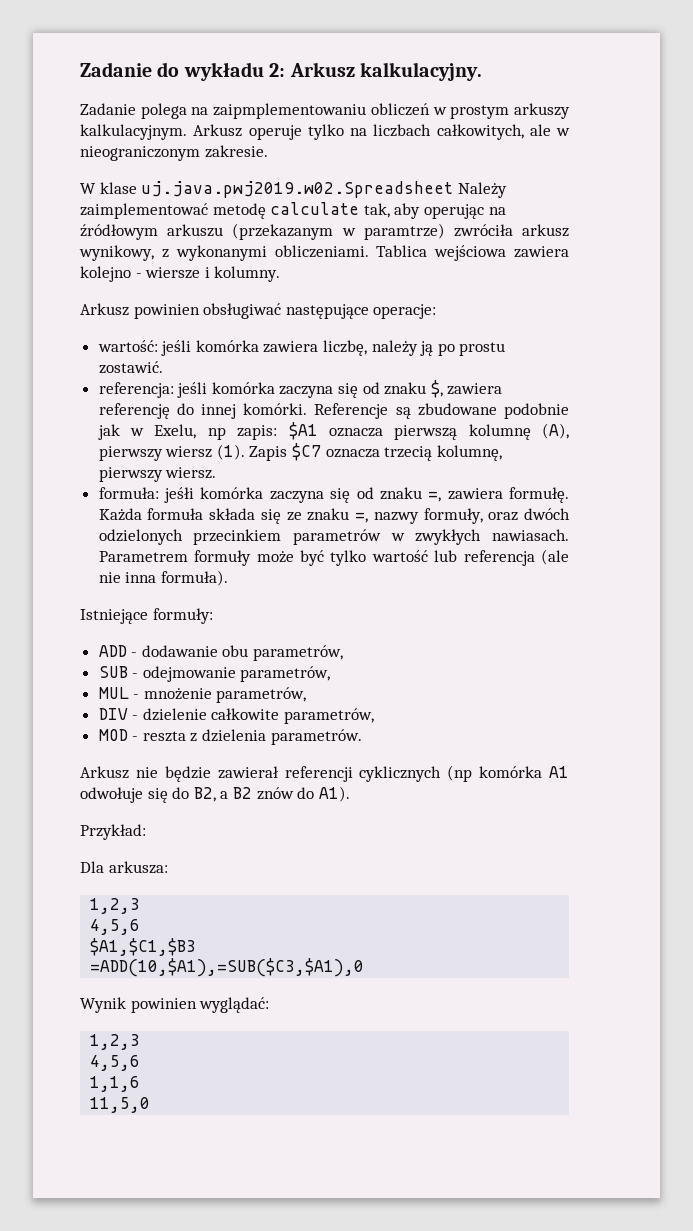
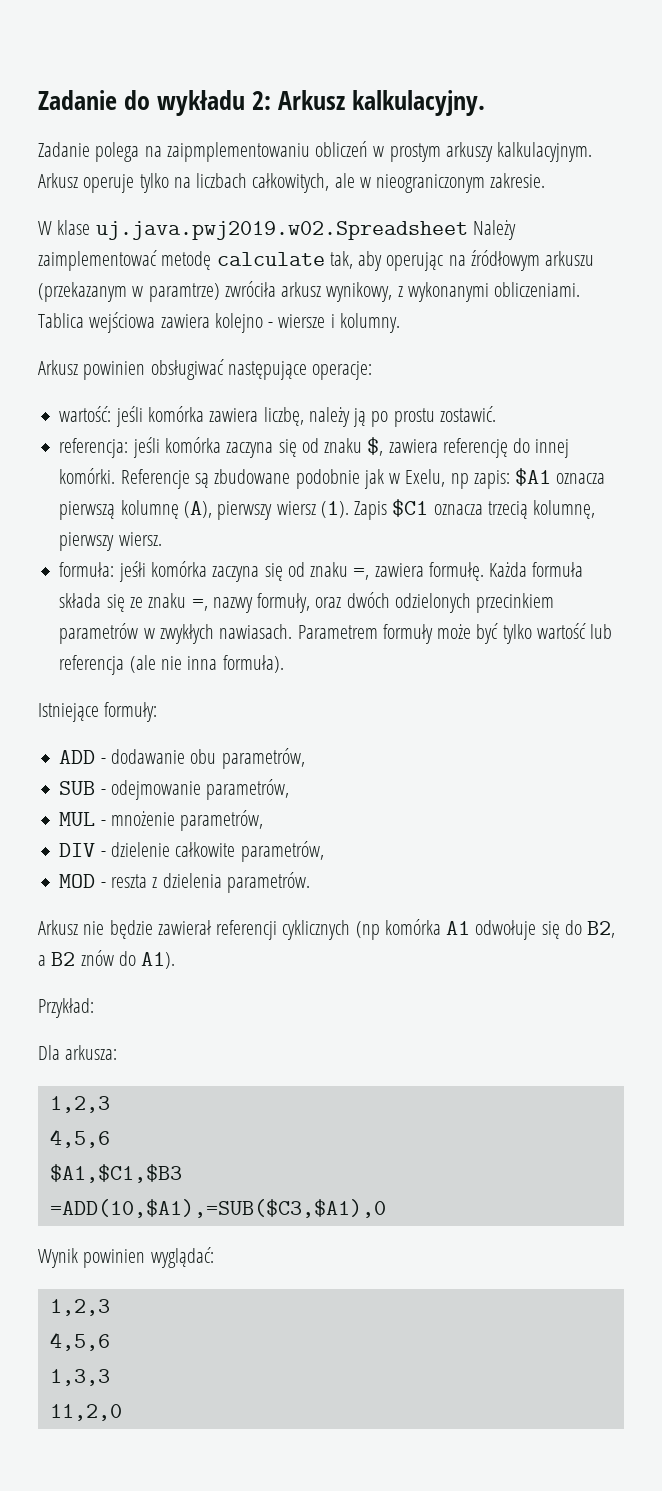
- Zapis $C7 oznacza trzecią kolumnę, pierwszy wiersz.
+ Zapis $C1 oznacza trzecią kolumnę, pierwszy wiersz.
- 1,1,6
- 11,5,0
+ 1,3,3
+ 11,2,0

